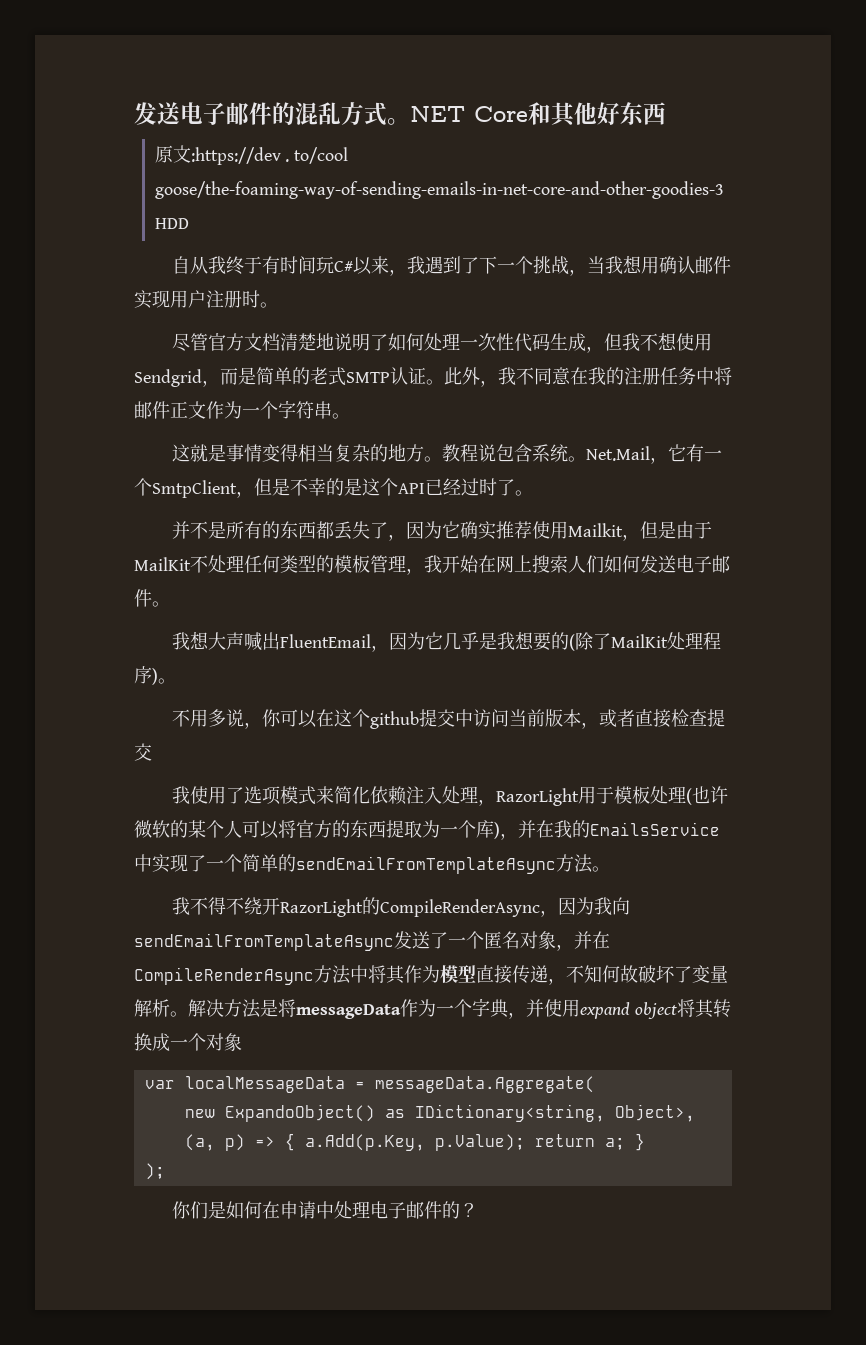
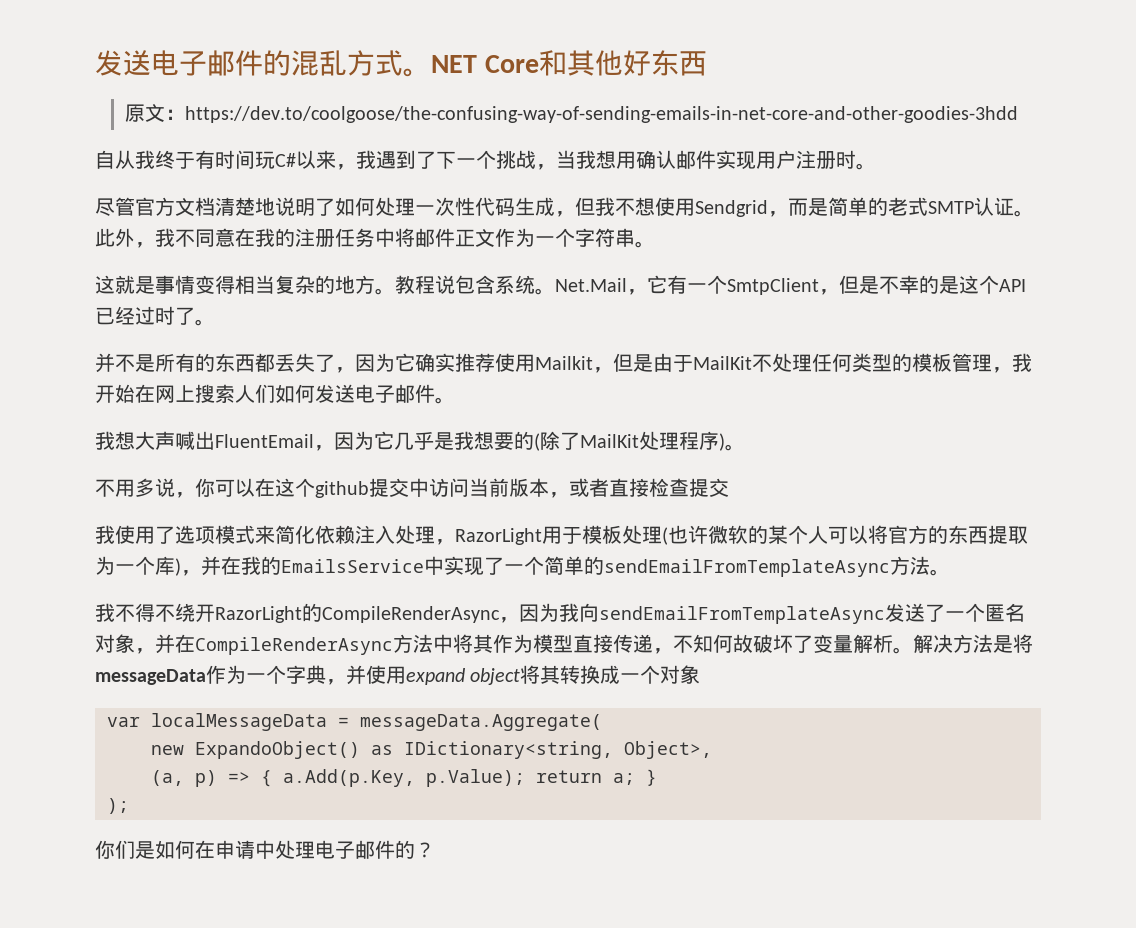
- 原文:https://dev . to/cool goose/the-foaming-way-of-sending-emails-in-net-core-and-other-goodies-3 HDD
+ 原文：https://dev.to/coolgoose/the-confusing-way-of-sending-emails-in-net-core-and-other-goodies-3hdd

